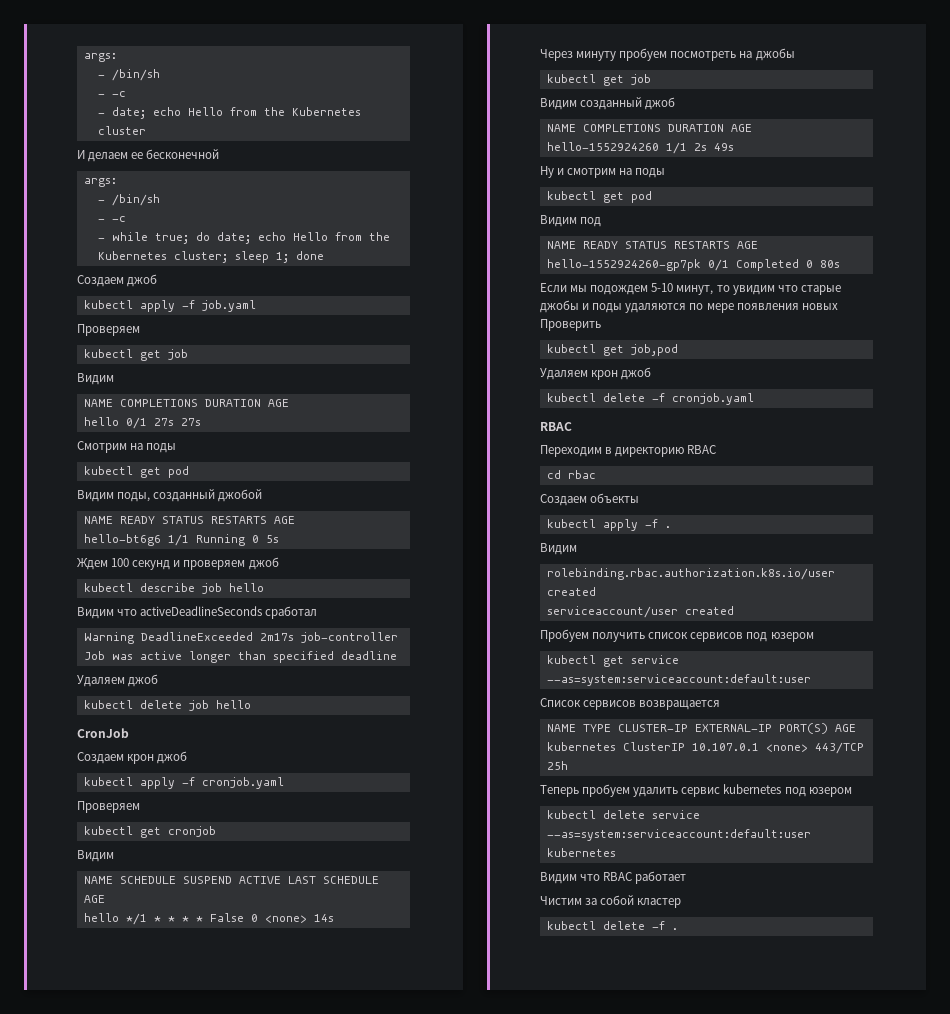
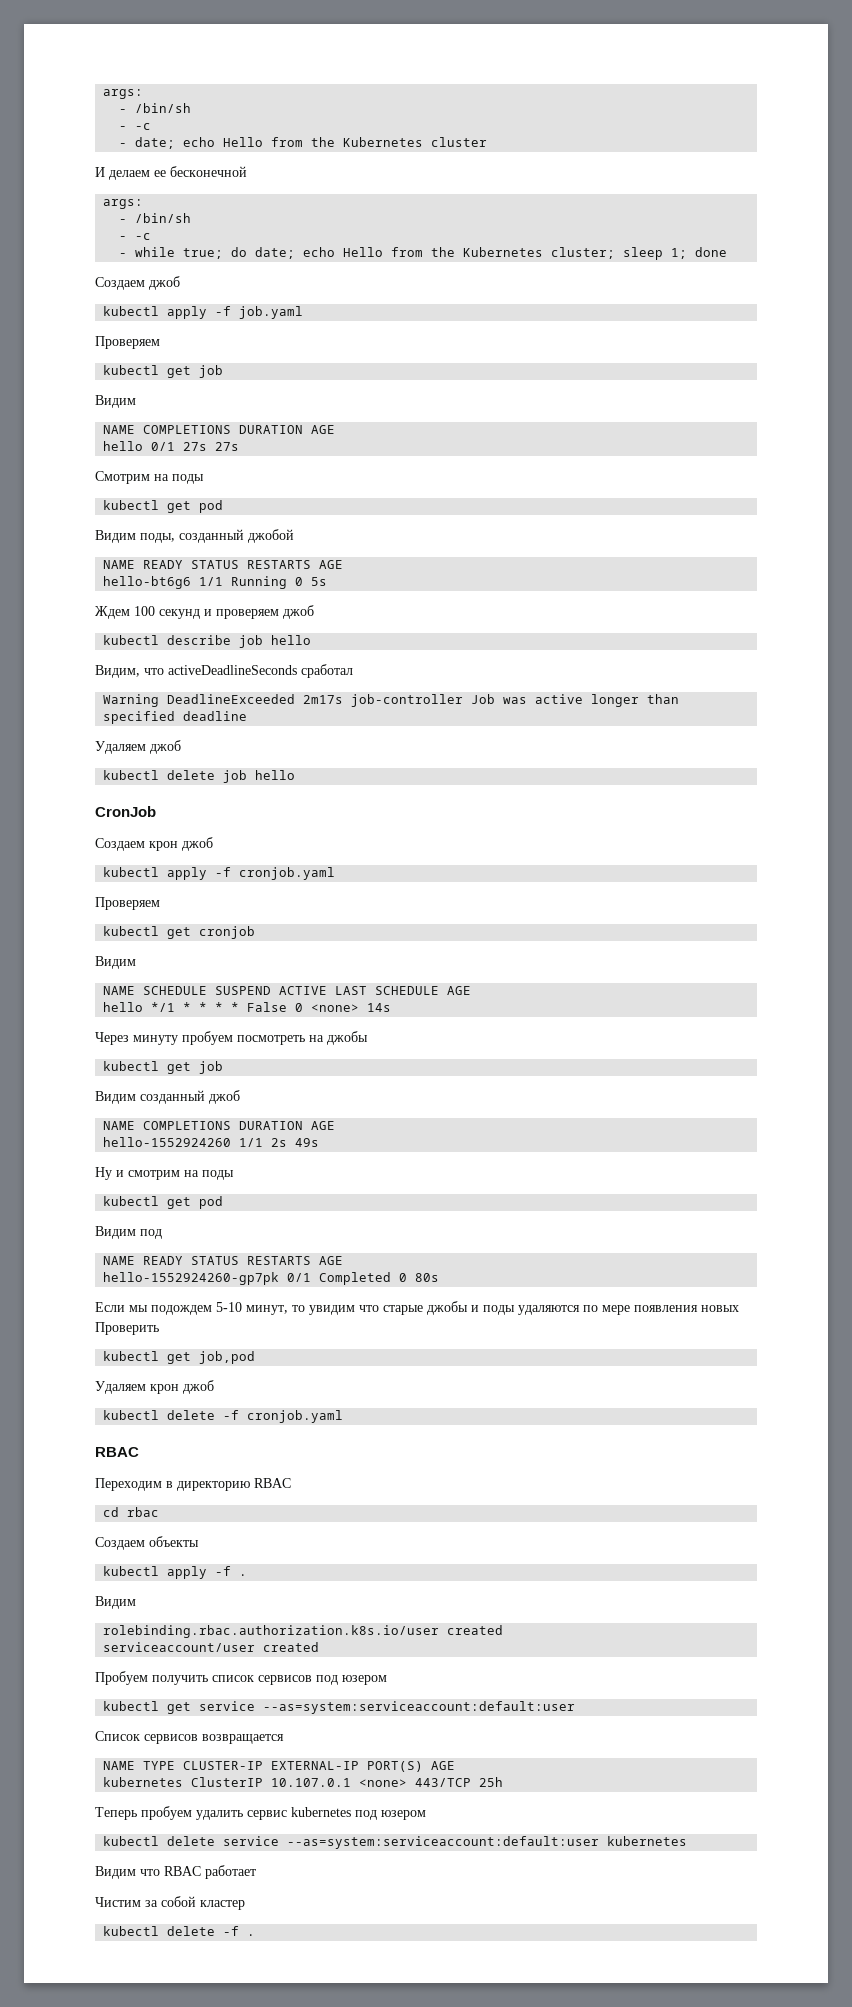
- Видим что activeDeadlineSeconds сработал
+ Видим, что activeDeadlineSeconds сработал

